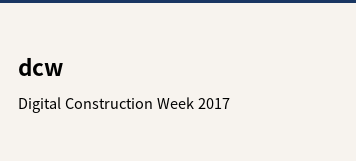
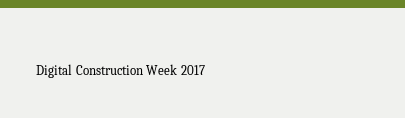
- dcw

